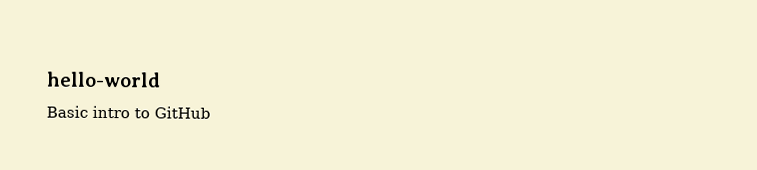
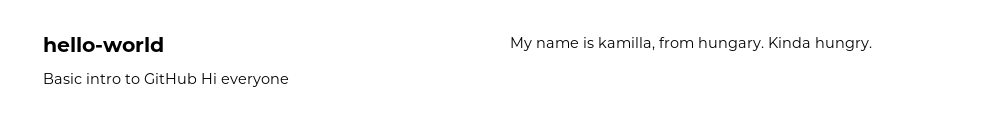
- Basic intro to GitHub
+ Basic intro to GitHub Hi everyone
+ My name is kamilla, from hungary. Kinda hungry.

